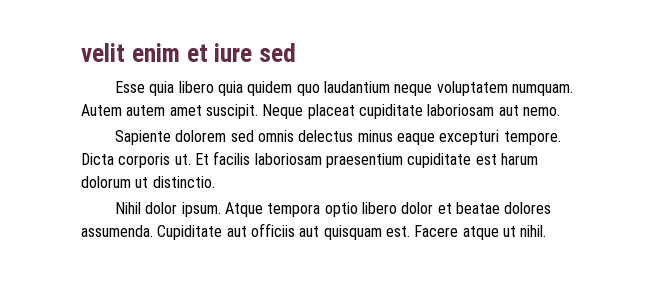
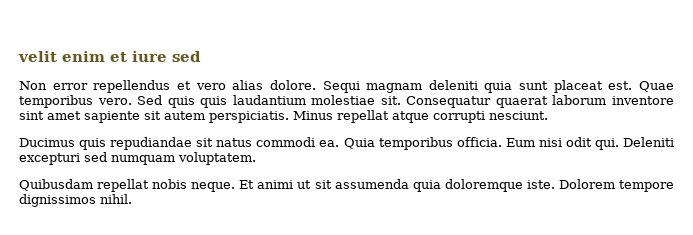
- Esse quia libero quia quidem quo laudantium neque voluptatem numquam. Autem autem amet suscipit. Neque placeat cupiditate laboriosam aut nemo.
- Sapiente dolorem sed omnis delectus minus eaque excepturi tempore. Dicta corporis ut. Et facilis laboriosam praesentium cupiditate est harum dolorum ut distinctio.
- Nihil dolor ipsum. Atque tempora optio libero dolor et beatae dolores assumenda. Cupiditate aut officiis aut quisquam est. Facere atque ut nihil.
+ Non error repellendus et vero alias dolore. Sequi magnam deleniti quia sunt placeat est. Quae temporibus vero. Sed quis quis laudantium molestiae sit. Consequatur quaerat laborum inventore sint amet sapiente sit autem perspiciatis. Minus repellat atque corrupti nesciunt.
+ Ducimus quis repudiandae sit natus commodi ea. Quia temporibus officia. Eum nisi odit qui. Deleniti excepturi sed numquam voluptatem.
+ Quibusdam repellat nobis neque. Et animi ut sit assumenda quia doloremque iste. Dolorem tempore dignissimos nihil.

